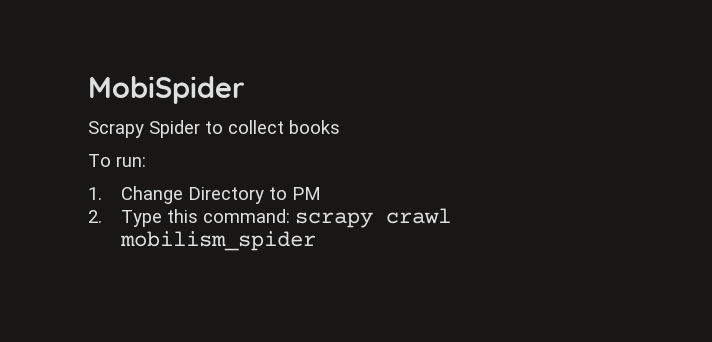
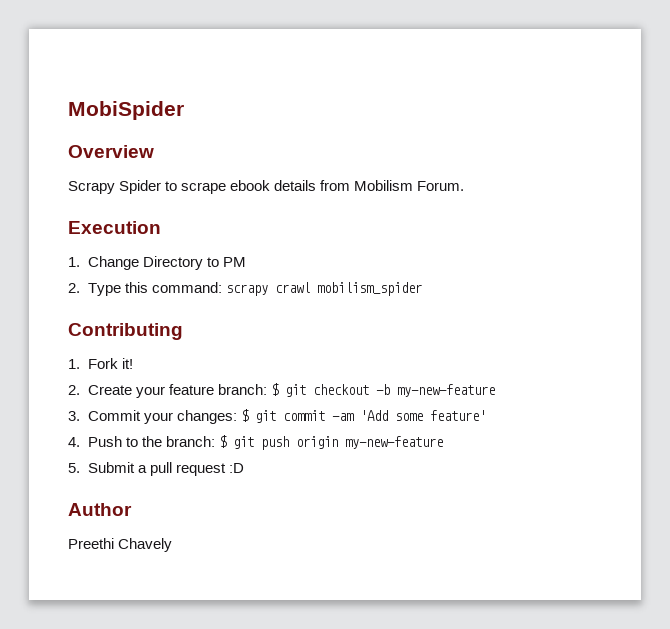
+ Overview
- Scrapy Spider to collect books
- To run:
+ Scrapy Spider to scrape ebook details from Mobilism Forum.
+ Execution
+ Contributing
+ 1. Fork it!
+ 2. Create your feature branch: $ git checkout -b my-new-feature
+ 3. Commit your changes: $ git commit -am 'Add some feature'
+ 4. Push to the branch: $ git push origin my-new-feature
+ 5. Submit a pull request :D
+ Author
+ Preethi Chavely

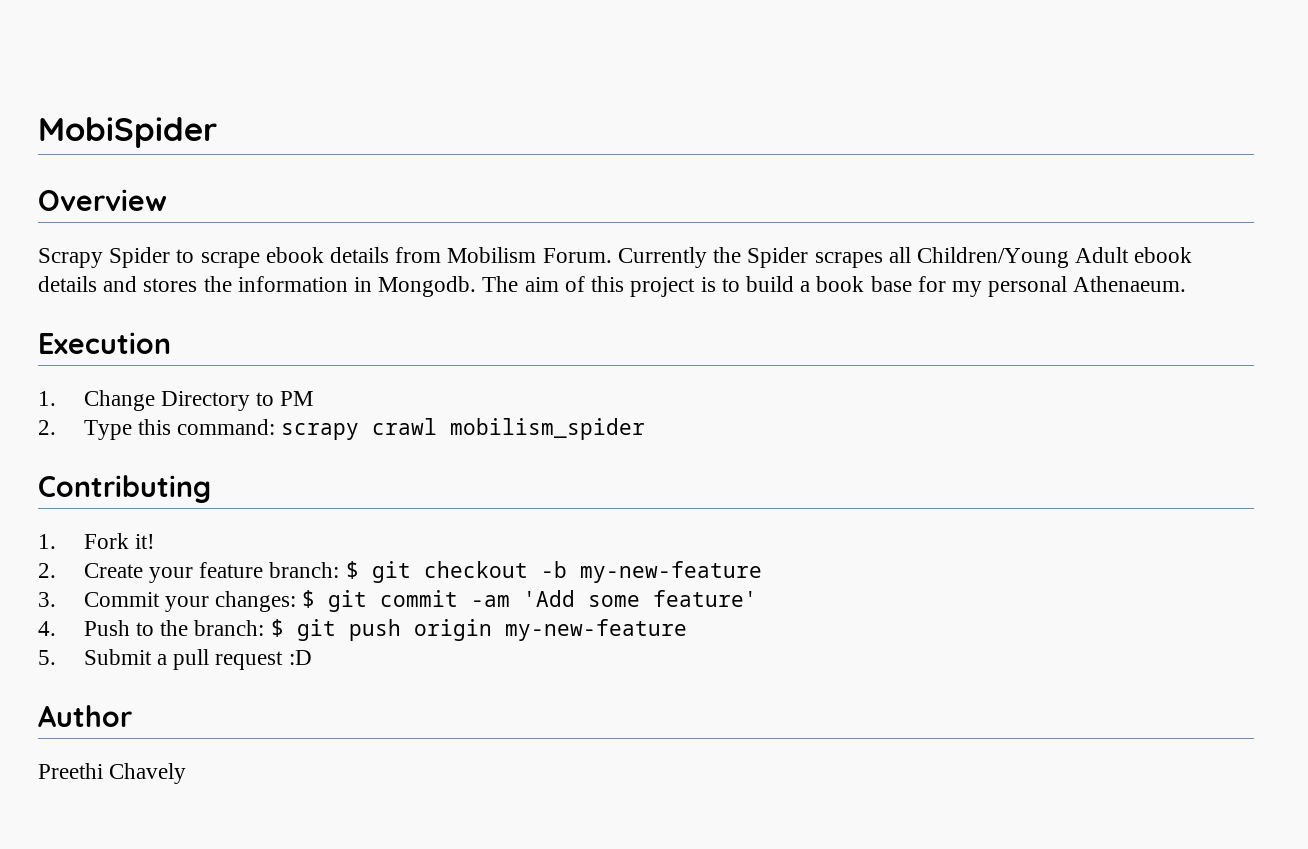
+ Currently the Spider scrapes all Children/Young Adult ebook details and stores the information in Mongodb. The aim of this project is to build a book base for my personal Athenaeum.

